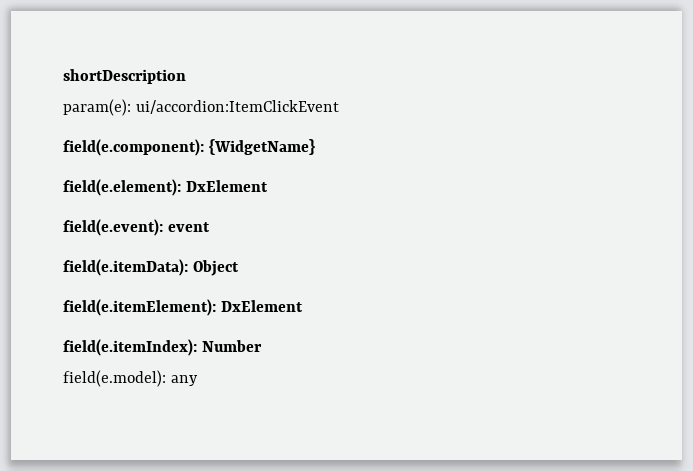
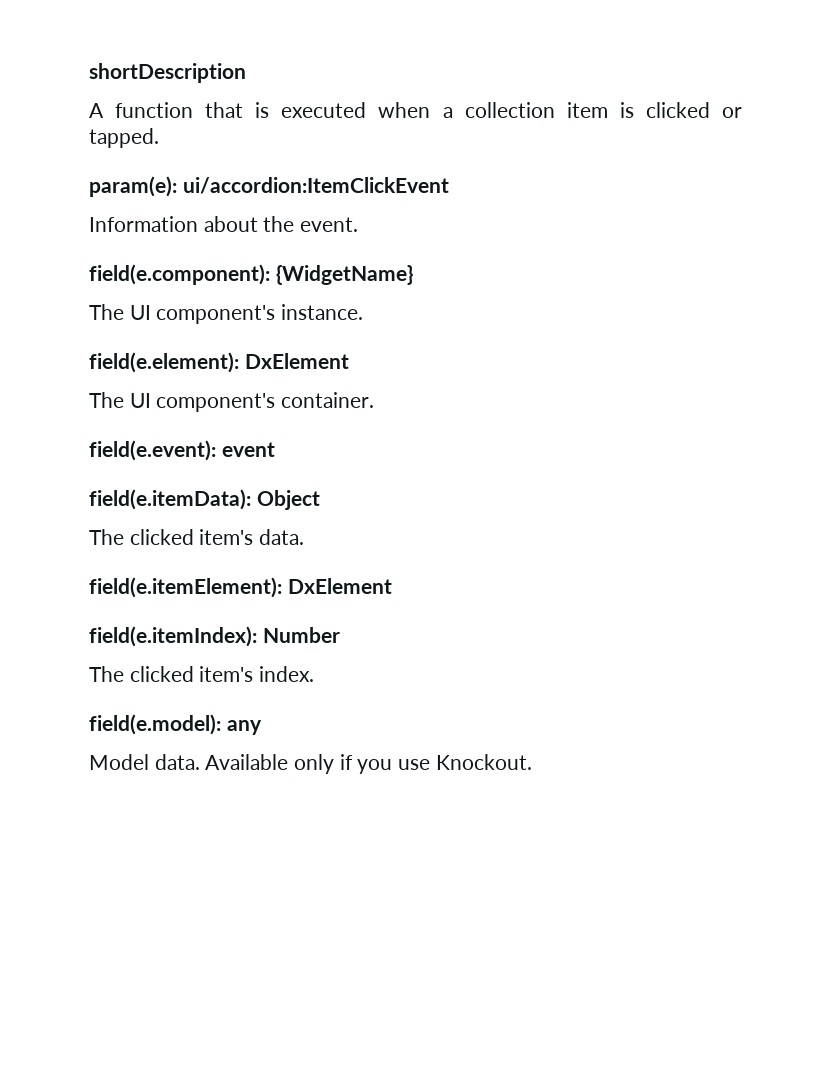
+ A function that is executed when a collection item is clicked or tapped.
  param(e): ui/accordion:ItemClickEvent
+ Information about the event.
  field(e.component): {WidgetName}
+ The UI component's instance.
  field(e.element): DxElement
+ The UI component's container.
+ The clicked item's data.
+ The clicked item's index.
  field(e.model): any
+ Model data. Available only if you use Knockout.

